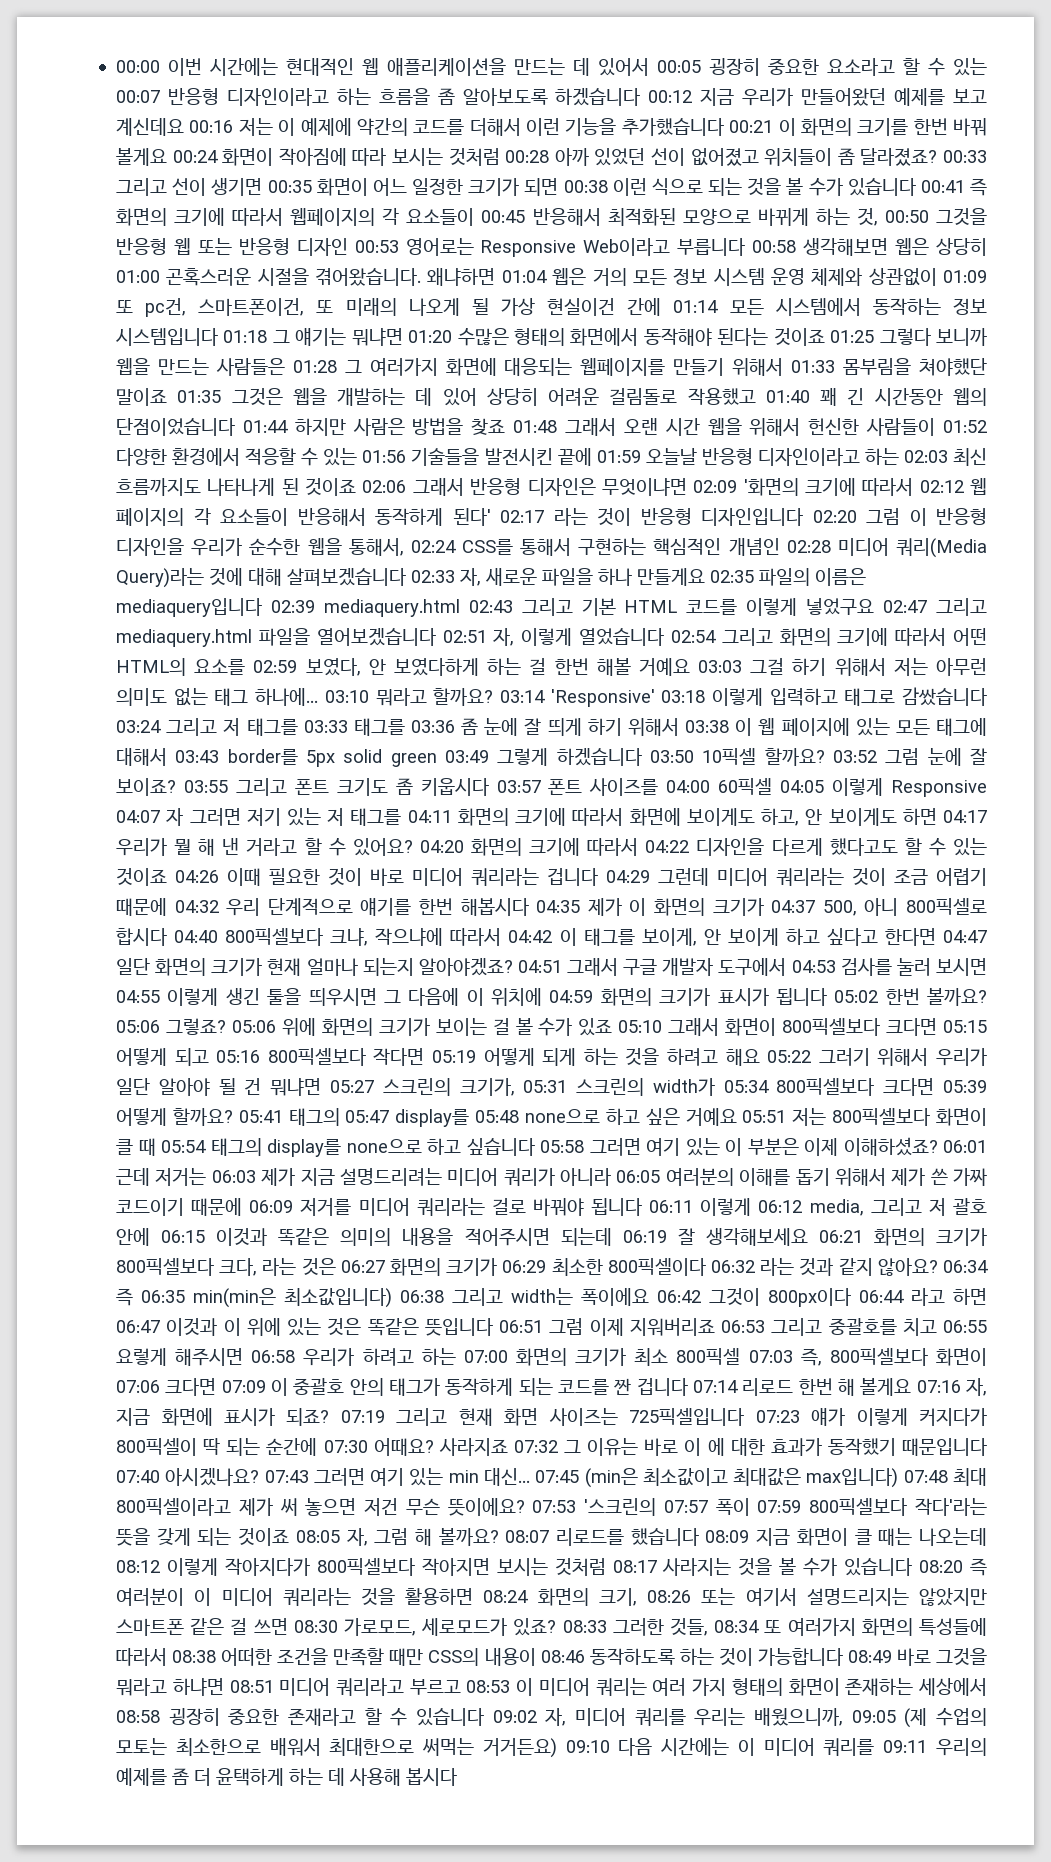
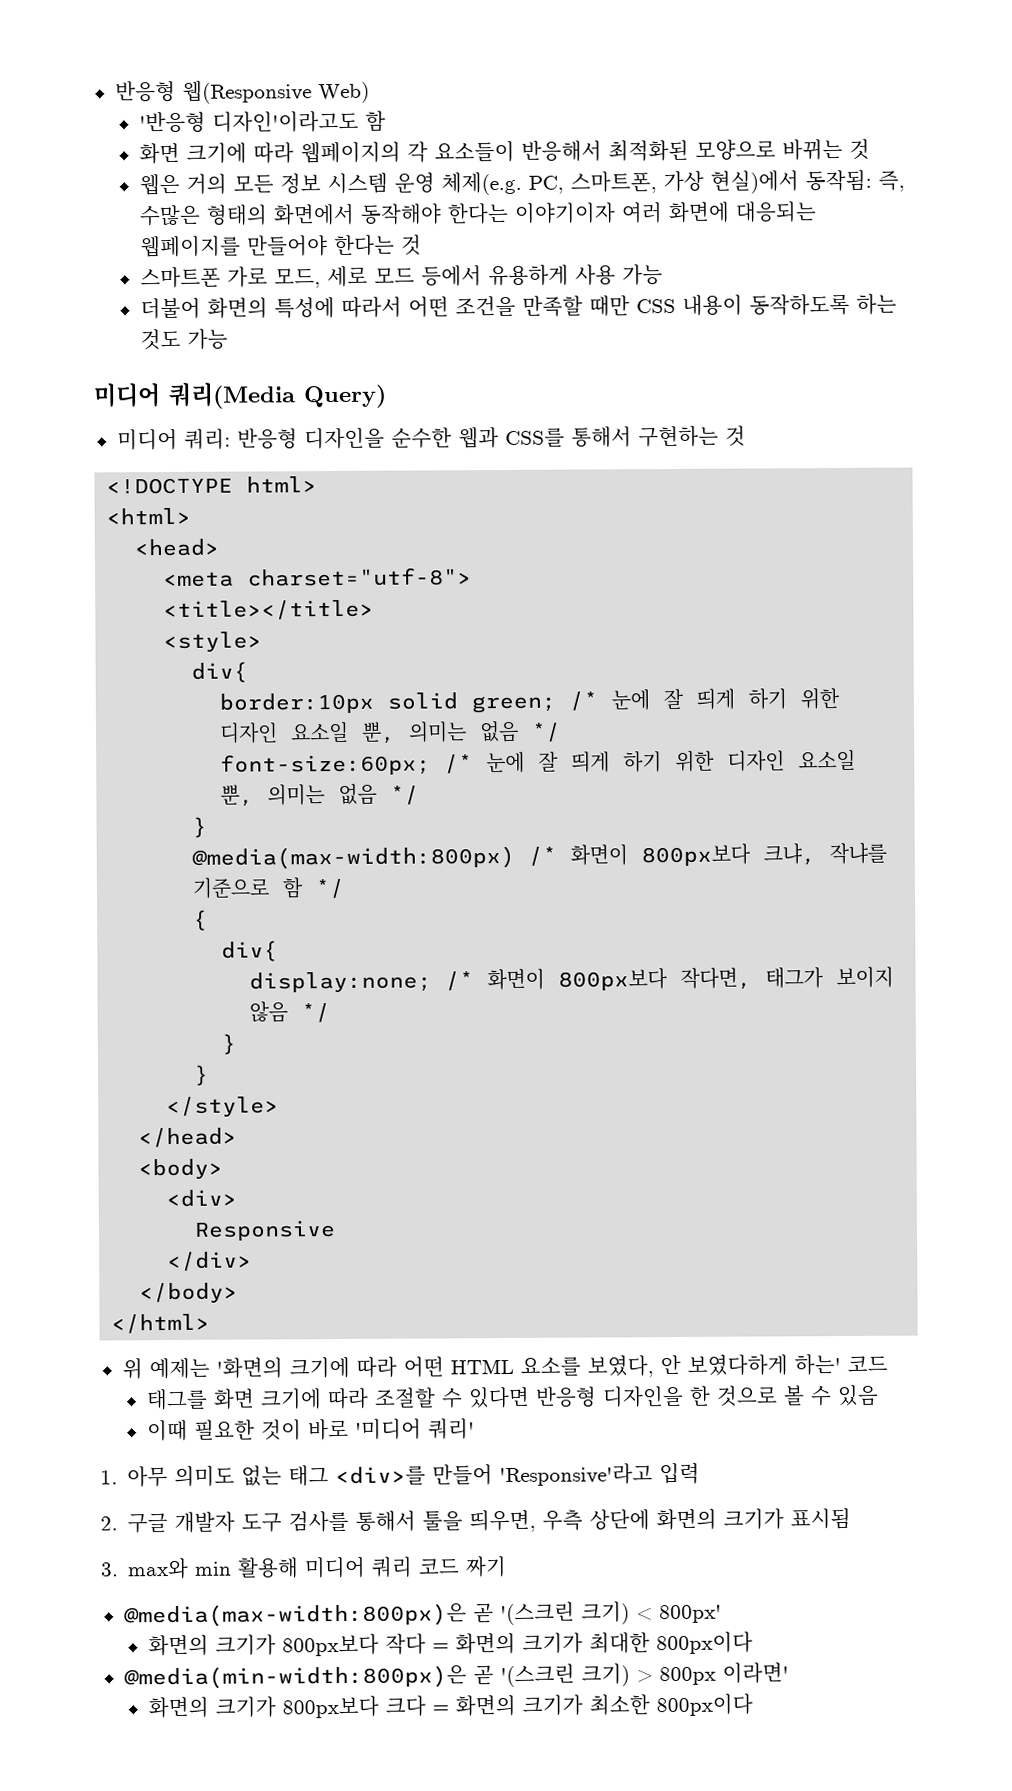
- 00:00 이번 시간에는 현대적인 웹 애플리케이션을 만드는 데 있어서 00:05 굉장히 중요한 요소라고 할 수 있는 00:07 반응형 디자인이라고 하는 흐름을 좀 알아보도록 하겠습니다 00:12 지금 우리가 만들어왔던 예제를 보고 계신데요 00:16 저는 이 예제에 약간의 코드를 더해서 이런 기능을 추가했습니다 00:21 이 화면의 크기를 한번 바꿔 볼게요 00:24 화면이 작아짐에 따라 보시는 것처럼 00:28 아까 있었던 선이 없어졌고 위치들이 좀 달라졌죠? 00:33 그리고 선이 생기면 00:35 화면이 어느 일정한 크기가 되면 00:38 이런 식으로 되는 것을 볼 수가 있습니다 00:41 즉 화면의 크기에 따라서 웹페이지의 각 요소들이 00:45 반응해서 최적화된 모양으로 바뀌게 하는 것, 00:50 그것을 반응형 웹 또는 반응형 디자인 00:53 영어로는 Responsive Web이라고 부릅니다 00:58 생각해보면 웹은 상당히 01:00 곤혹스러운 시절을 겪어왔습니다. 왜냐하면 01:04 웹은 거의 모든 정보 시스템 운영 체제와 상관없이 01:09 또 pc건, 스마트폰이건, 또 미래의 나오게 될 가상 현실이건 간에 01:14 모든 시스템에서 동작하는 정보 시스템입니다 01:18 그 얘기는 뭐냐면 01:20 수많은 형태의 화면에서 동작해야 된다는 것이죠 01:25 그렇다 보니까 웹을 만드는 사람들은 01:28 그 여러가지 화면에 대응되는 웹페이지를 만들기 위해서 01:33 몸부림을 쳐야했단 말이죠 01:35 그것은 웹을 개발하는 데 있어 상당히 어려운 걸림돌로 작용했고 01:40 꽤 긴 시간동안 웹의 단점이었습니다 01:44 하지만 사람은 방법을 찾죠 01:48 그래서 오랜 시간 웹을 위해서 헌신한 사람들이 01:52 다양한 환경에서 적응할 수 있는 01:56 기술들을 발전시킨 끝에 01:59 오늘날 반응형 디자인이라고 하는 02:03 최신 흐름까지도 나타나게 된 것이죠 02:06 그래서 반응형 디자인은 무엇이냐면 02:09 '화면의 크기에 따라서 02:12 웹 페이지의 각 요소들이 반응해서 동작하게 된다' 02:17 라는 것이 반응형 디자인입니다 02:20 그럼 이 반응형 디자인을 우리가 순수한 웹을 통해서, 02:24 CSS를 통해서 구현하는 핵심적인 개념인 02:28 미디어 쿼리(Media Query)라는 것에 대해 살펴보겠습니다 02:33 자, 새로운 파일을 하나 만들게요 02:35 파일의 이름은 mediaquery입니다 02:39 mediaquery.html 02:43 그리고 기본 HTML 코드를 이렇게 넣었구요 02:47 그리고 mediaquery.html 파일을 열어보겠습니다 02:51 자, 이렇게 열었습니다 02:54 그리고 화면의 크기에 따라서 어떤 HTML의 요소를 02:59 보였다, 안 보였다하게 하는 걸 한번 해볼 거예요 03:03 그걸 하기 위해서 저는 아무런 의미도 없는 태그 하나에... 03:10 뭐라고 할까요? 03:14 'Responsive' 03:18 이렇게 입력하고 태그로 감쌌습니다 03:24 그리고 저 태그를 03:33 태그를 03:36 좀 눈에 잘 띄게 하기 위해서 03:38 이 웹 페이지에 있는 모든 태그에 대해서 03:43 border를 5px solid green 03:49 그렇게 하겠습니다 03:50 10픽셀 할까요? 03:52 그럼 눈에 잘 보이죠? 03:55 그리고 폰트 크기도 좀 키웁시다 03:57 폰트 사이즈를 04:00 60픽셀 04:05 이렇게 Responsive 04:07 자 그러면 저기 있는 저 태그를 04:11 화면의 크기에 따라서 화면에 보이게도 하고, 안 보이게도 하면 04:17 우리가 뭘 해 낸 거라고 할 수 있어요? 04:20 화면의 크기에 따라서 04:22 디자인을 다르게 했다고도 할 수 있는 것이죠 04:26 이때 필요한 것이 바로 미디어 쿼리라는 겁니다 04:29 그런데 미디어 쿼리라는 것이 조금 어렵기 때문에 04:32 우리 단계적으로 얘기를 한번 해봅시다 04:35 제가 이 화면의 크기가 04:37 500, 아니 800픽셀로 합시다 04:40 800픽셀보다 크냐, 작으냐에 따라서 04:42 이 태그를 보이게, 안 보이게 하고 싶다고 한다면 04:47 일단 화면의 크기가 현재 얼마나 되는지 알아야겠죠? 04:51 그래서 구글 개발자 도구에서 04:53 검사를 눌러 보시면 04:55 이렇게 생긴 툴을 띄우시면 그 다음에 이 위치에 04:59 화면의 크기가 표시가 됩니다 05:02 한번 볼까요? 05:06 그렇죠? 05:06 위에 화면의 크기가 보이는 걸 볼 수가 있죠 05:10 그래서 화면이 800픽셀보다 크다면 05:15 어떻게 되고 05:16 800픽셀보다 작다면 05:19 어떻게 되게 하는 것을 하려고 해요 05:22 그러기 위해서 우리가 일단 알아야 될 건 뭐냐면 05:27 스크린의 크기가, 05:31 스크린의 width가 05:34 800픽셀보다 크다면 05:39 어떻게 할까요? 05:41 태그의 05:47 display를 05:48 none으로 하고 싶은 거예요 05:51 저는 800픽셀보다 화면이 클 때 05:54 태그의 display를 none으로 하고 싶습니다 05:58 그러면 여기 있는 이 부분은 이제 이해하셨죠? 06:01 근데 저거는 06:03 제가 지금 설명드리려는 미디어 쿼리가 아니라 06:05 여러분의 이해를 돕기 위해서 제가 쓴 가짜 코드이기 때문에 06:09 저거를 미디어 쿼리라는 걸로 바꿔야 됩니다 06:11 이렇게 06:12 media, 그리고 저 괄호 안에 06:15 이것과 똑같은 의미의 내용을 적어주시면 되는데 06:19 잘 생각해보세요 06:21 화면의 크기가 800픽셀보다 크다, 라는 것은 06:27 화면의 크기가 06:29 최소한 800픽셀이다 06:32 라는 것과 같지 않아요? 06:34 즉 06:35 min(min은 최소값입니다) 06:38 그리고 width는 폭이에요 06:42 그것이 800px이다 06:44 라고 하면 06:47 이것과 이 위에 있는 것은 똑같은 뜻입니다 06:51 그럼 이제 지워버리죠 06:53 그리고 중괄호를 치고 06:55 요렇게 해주시면 06:58 우리가 하려고 하는 07:00 화면의 크기가 최소 800픽셀 07:03 즉, 800픽셀보다 화면이 07:06 크다면 07:09 이 중괄호 안의 태그가 동작하게 되는 코드를 짠 겁니다 07:14 리로드 한번 해 볼게요 07:16 자, 지금 화면에 표시가 되죠? 07:19 그리고 현재 화면 사이즈는 725픽셀입니다 07:23 얘가 이렇게 커지다가 800픽셀이 딱 되는 순간에 07:30 어때요? 사라지죠 07:32 그 이유는 바로 이 에 대한 효과가 동작했기 때문입니다 07:40 아시겠나요? 07:43 그러면 여기 있는 min 대신... 07:45 (min은 최소값이고 최대값은 max입니다) 07:48 최대 800픽셀이라고 제가 써 놓으면 저건 무슨 뜻이에요? 07:53 '스크린의 07:57 폭이 07:59 800픽셀보다 작다'라는 뜻을 갖게 되는 것이죠 08:05 자, 그럼 해 볼까요? 08:07 리로드를 했습니다 08:09 지금 화면이 클 때는 나오는데 08:12 이렇게 작아지다가 800픽셀보다 작아지면 보시는 것처럼 08:17 사라지는 것을 볼 수가 있습니다 08:20 즉 여러분이 이 미디어 쿼리라는 것을 활용하면 08:24 화면의 크기, 08:26 또는 여기서 설명드리지는 않았지만 스마트폰 같은 걸 쓰면 08:30 가로모드, 세로모드가 있죠? 08:33 그러한 것들, 08:34 또 여러가지 화면의 특성들에 따라서 08:38 어떠한 조건을 만족할 때만 CSS의 내용이 08:46 동작하도록 하는 것이 가능합니다 08:49 바로 그것을 뭐라고 하냐면 08:51 미디어 쿼리라고 부르고 08:53 이 미디어 쿼리는 여러 가지 형태의 화면이 존재하는 세상에서 08:58 굉장히 중요한 존재라고 할 수 있습니다 09:02 자, 미디어 쿼리를 우리는 배웠으니까, 09:05 (제 수업의 모토는 최소한으로 배워서 최대한으로 써먹는 거거든요) 09:10 다음 시간에는 이 미디어 쿼리를 09:11 우리의 예제를 좀 더 윤택하게 하는 데 사용해 봅시다
+ 반응형 웹(Responsive Web)
+ '반응형 디자인'이라고도 함
+ 화면 크기에 따라 웹페이지의 각 요소들이 반응해서 최적화된 모양으로 바뀌는 것
+ 웹은 거의 모든 정보 시스템 운영 체제(e.g. PC, 스마트폰, 가상 현실)에서 동작됨: 즉, 수많은 형태의 화면에서 동작해야 한다는 이야기이자 여러 화면에 대응되는 웹페이지를 만들어야 한다는 것
+ 스마트폰 가로 모드, 세로 모드 등에서 유용하게 사용 가능
+ 더불어 화면의 특성에 따라서 어떤 조건을 만족할 때만 CSS 내용이 동작하도록 하는 것도 가능
+ 미디어 쿼리(Media Query)
+ 미디어 쿼리: 반응형 디자인을 순수한 웹과 CSS를 통해서 구현하는 것
+ <!DOCTYPE html>
+ <html>
+ <head>
+ <meta charset="utf-8">
+ <title></title>
+ <style>
+ div{
+ border:10px solid green; /* 눈에 잘 띄게 하기 위한 디자인 요소일 뿐, 의미는 없음 */
+ font-size:60px; /* 눈에 잘 띄게 하기 위한 디자인 요소일 뿐, 의미는 없음 */
+ }
+ @media(max-width:800px) /* 화면이 800px보다 크냐, 작냐를 기준으로 함 */
+ {
+ div{
+ display:none; /* 화면이 800px보다 작다면, 태그가 보이지 않음 */
+ }
+ }
+ </style>
+ </head>
+ <body>
+ <div>
+ Responsive
+ </div>
+ </body>
+ </html>
+ 위 예제는 '화면의 크기에 따라 어떤 HTML 요소를 보였다, 안 보였다하게 하는' 코드
+ 태그를 화면 크기에 따라 조절할 수 있다면 반응형 디자인을 한 것으로 볼 수 있음
+ 이때 필요한 것이 바로 '미디어 쿼리'
+ 1. 아무 의미도 없는 태그 <div>를 만들어 'Responsive'라고 입력
+ 2. 구글 개발자 도구 검사를 통해서 툴을 띄우면, 우측 상단에 화면의 크기가 표시됨
+ 3. max와 min 활용해 미디어 쿼리 코드 짜기
+ @media(max-width:800px)은 곧 '(스크린 크기) < 800px'
+ 화면의 크기가 800px보다 작다 = 화면의 크기가 최대한 800px이다
+ @media(min-width:800px)은 곧 '(스크린 크기) > 800px 이라면'
+ 화면의 크기가 800px보다 크다 = 화면의 크기가 최소한 800px이다

